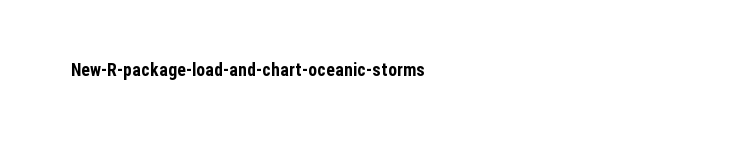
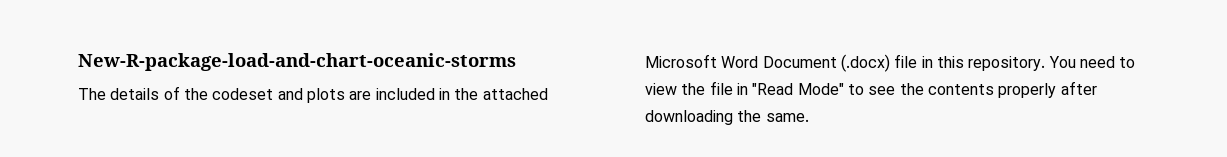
+ The details of the codeset and plots are included in the attached Microsoft Word Document (.docx) file in this repository. You need to view the file in "Read Mode" to see the contents properly after downloading the same.

